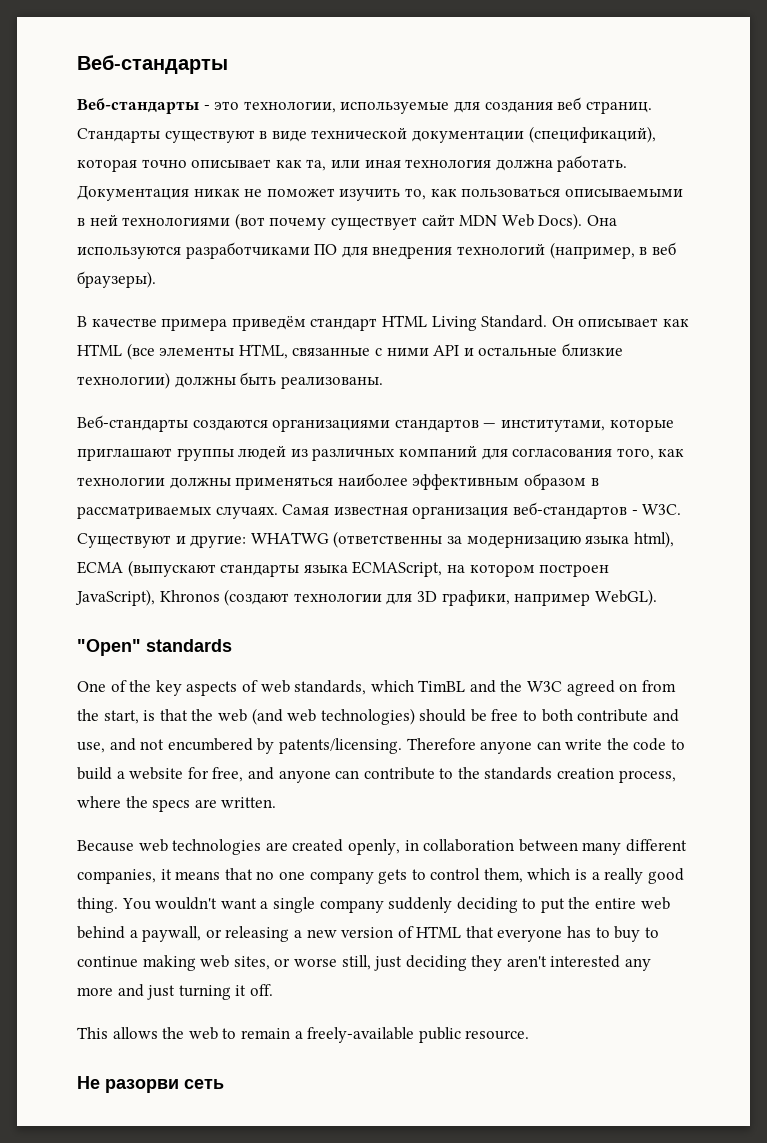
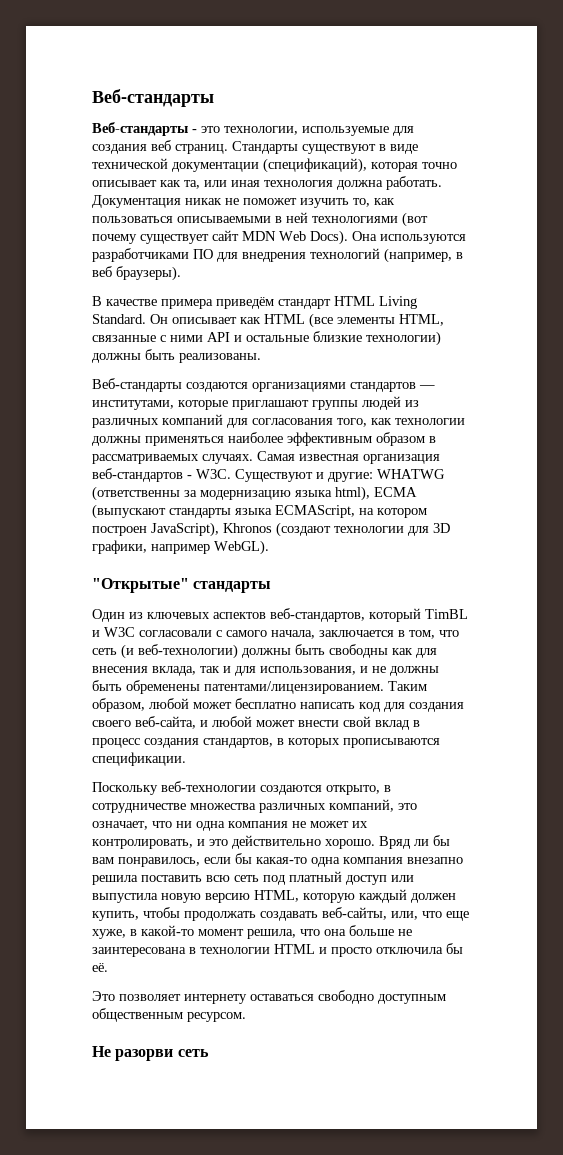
- "Open" standards
- One of the key aspects of web standards, which TimBL and the W3C agreed on from the start, is that the web (and web technologies) should be free to both contribute and use, and not encumbered by patents/licensing. Therefore anyone can write the code to build a website for free, and anyone can contribute to the standards creation process, where the specs are written.
- Because web technologies are created openly, in collaboration between many different companies, it means that no one company gets to control them, which is a really good thing. You wouldn't want a single company suddenly deciding to put the entire web behind a paywall, or releasing a new version of HTML that everyone has to buy to continue making web sites, or worse still, just deciding they aren't interested any more and just turning it off.
- This allows the web to remain a freely-available public resource.
+ "Открытые" стандарты
+ Один из ключевых аспектов веб-стандартов, который TimBL и W3C согласовали с самого начала, заключается в том, что сеть (и веб-технологии) должны быть свободны как для внесения вклада, так и для использования, и не должны быть обременены патентами/лицензированием. Таким образом, любой может бесплатно написать код для создания своего веб-сайта, и любой может внести свой вклад в процесс создания стандартов, в которых прописываются спецификации.
+ Поскольку веб-технологии создаются открыто, в сотрудничестве множества различных компаний, это означает, что ни одна компания не может их контролировать, и это действительно хорошо. Вряд ли бы вам понравилось, если бы какая-то одна компания внезапно решила поставить всю сеть под платный доступ или выпустила новую версию HTML, которую каждый должен купить, чтобы продолжать создавать веб-сайты, или, что еще хуже, в какой-то момент решила, что она больше не заинтересована в технологии HTML и просто отключила бы её.
+ Это позволяет интернету оставаться свободно доступным общественным ресурсом.

